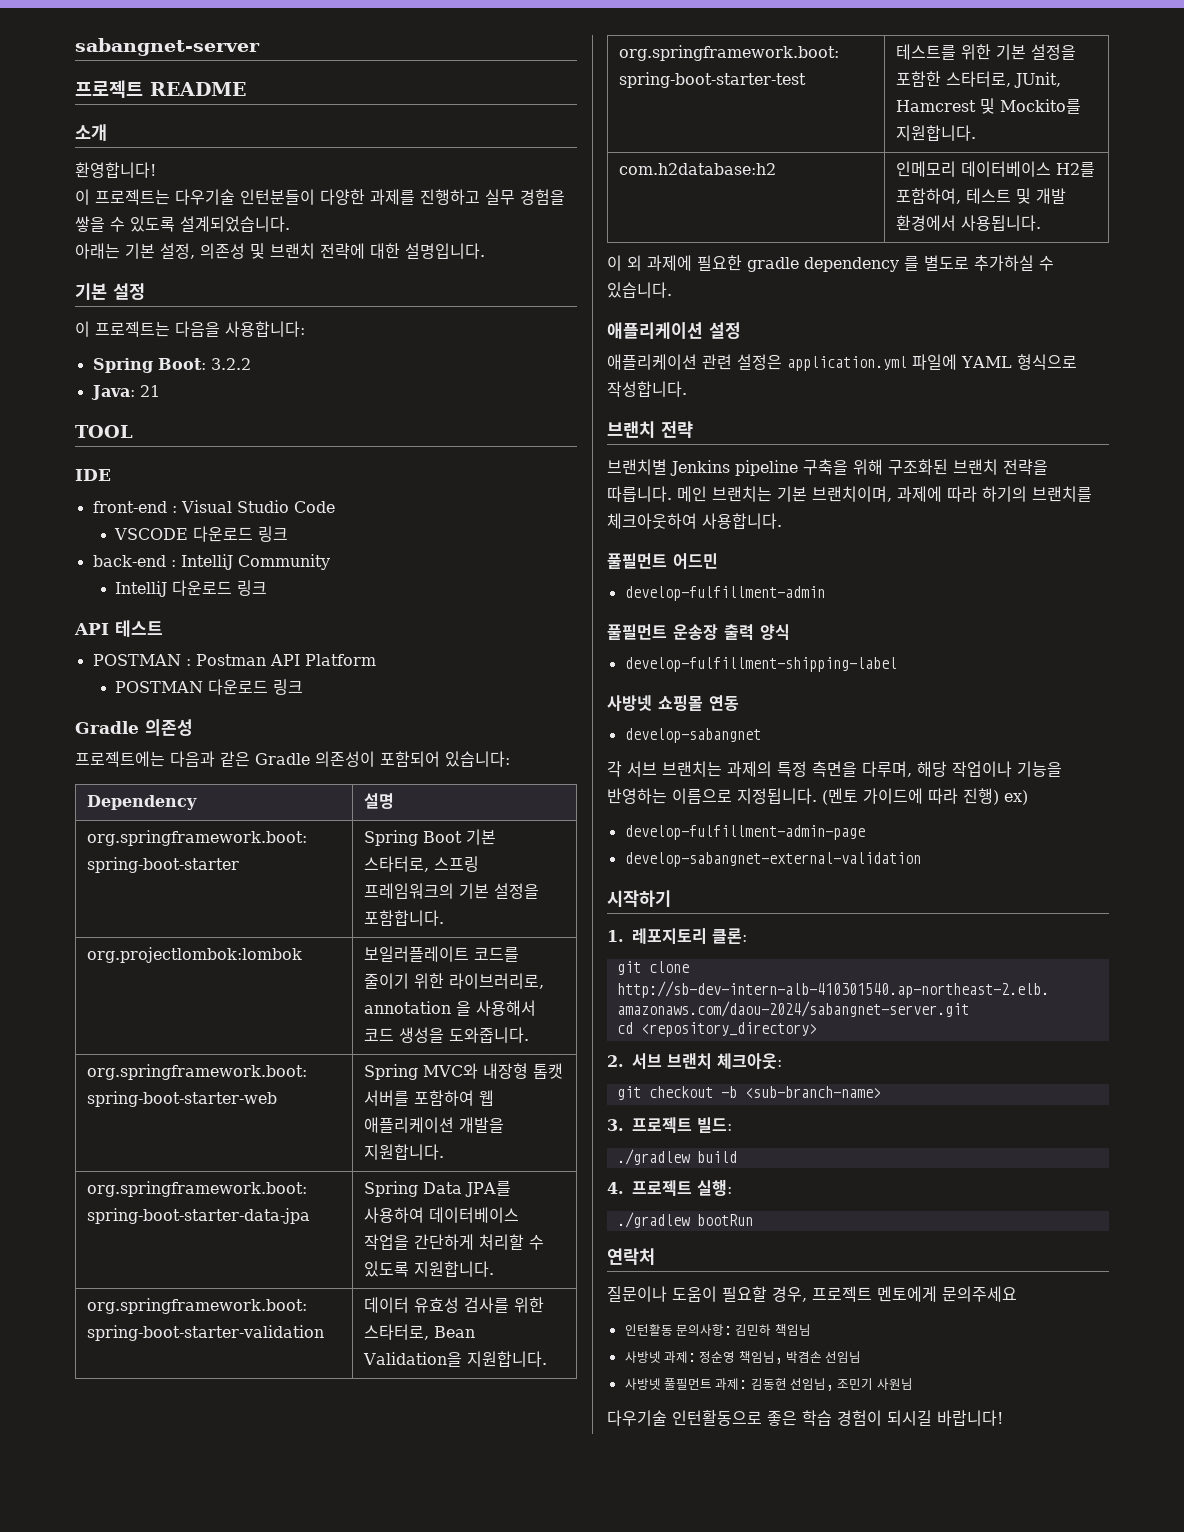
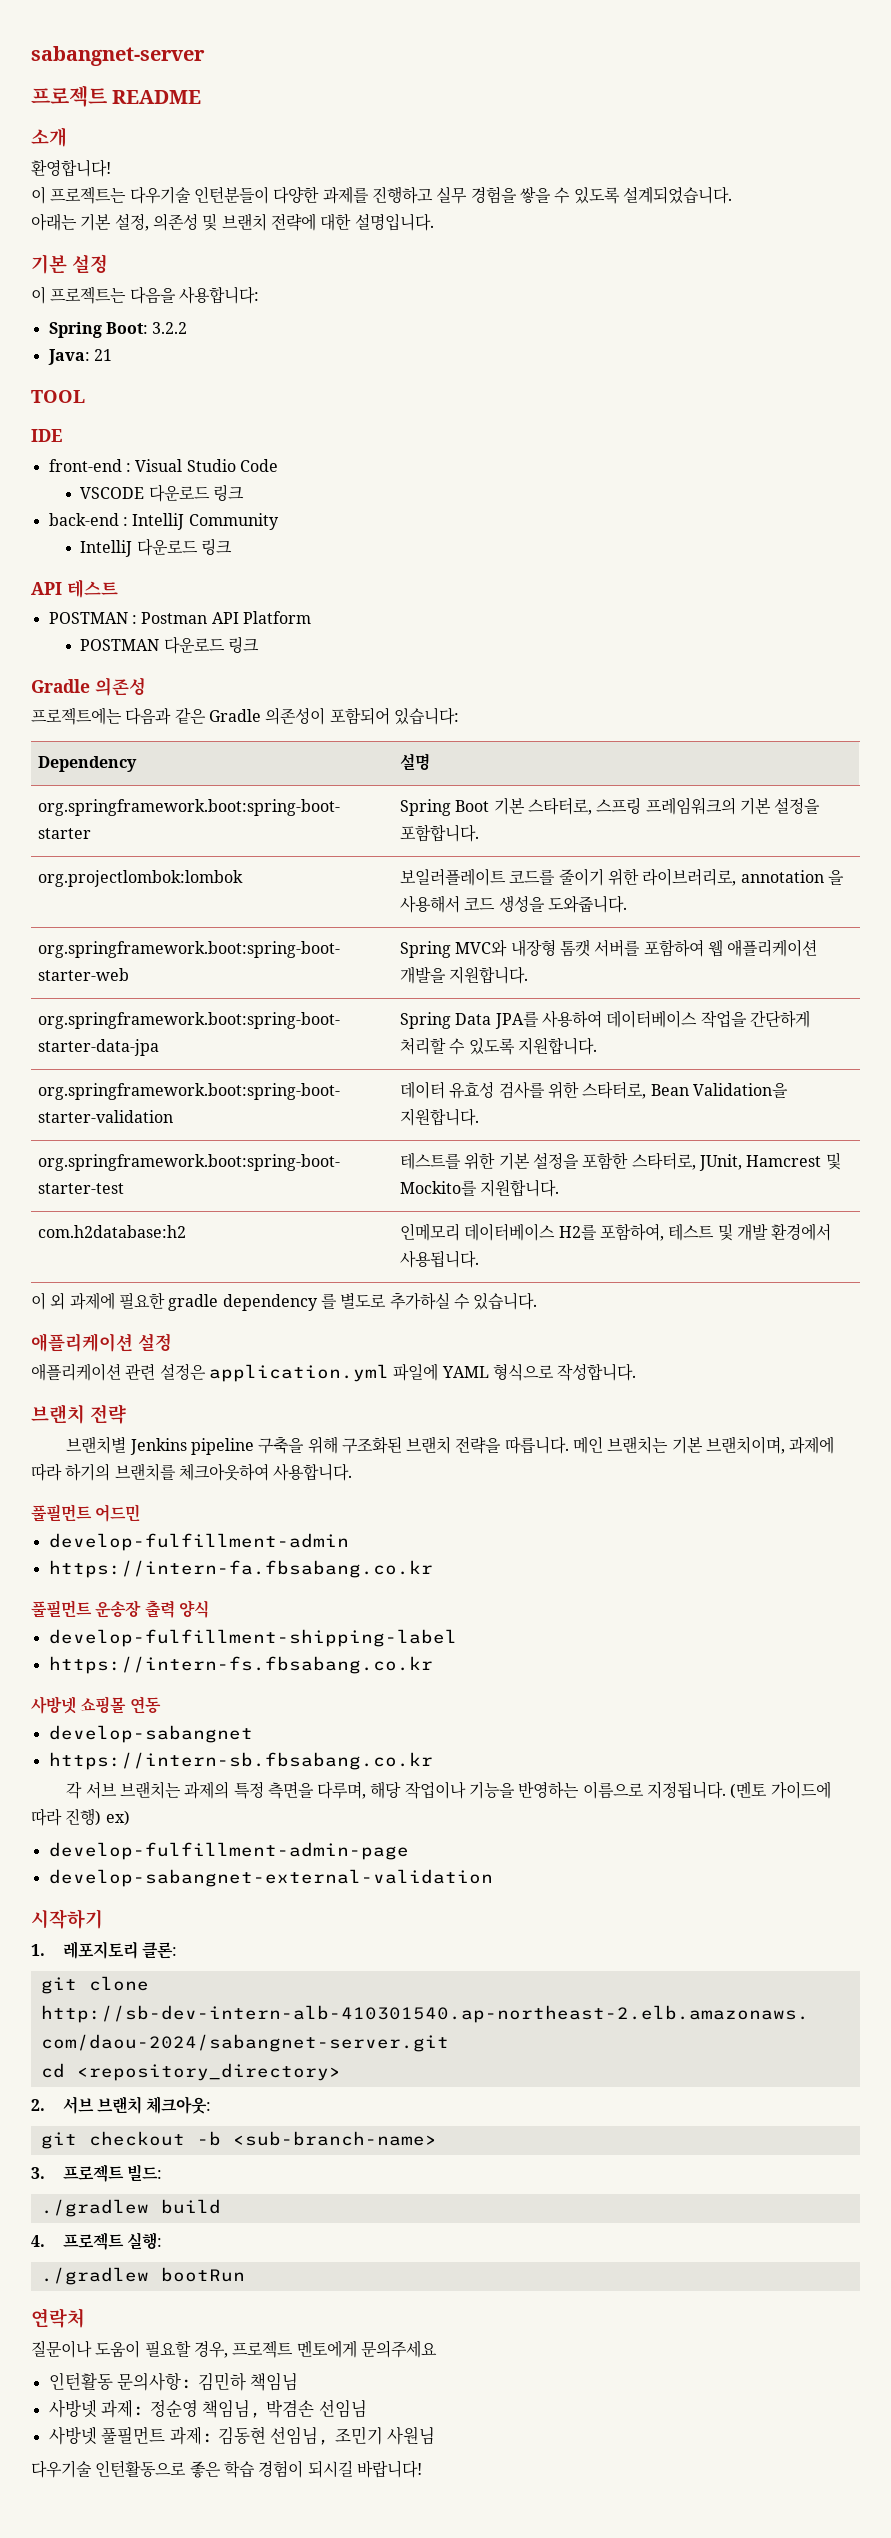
+ https://intern-fa.fbsabang.co.kr
+ https://intern-fs.fbsabang.co.kr
+ https://intern-sb.fbsabang.co.kr

